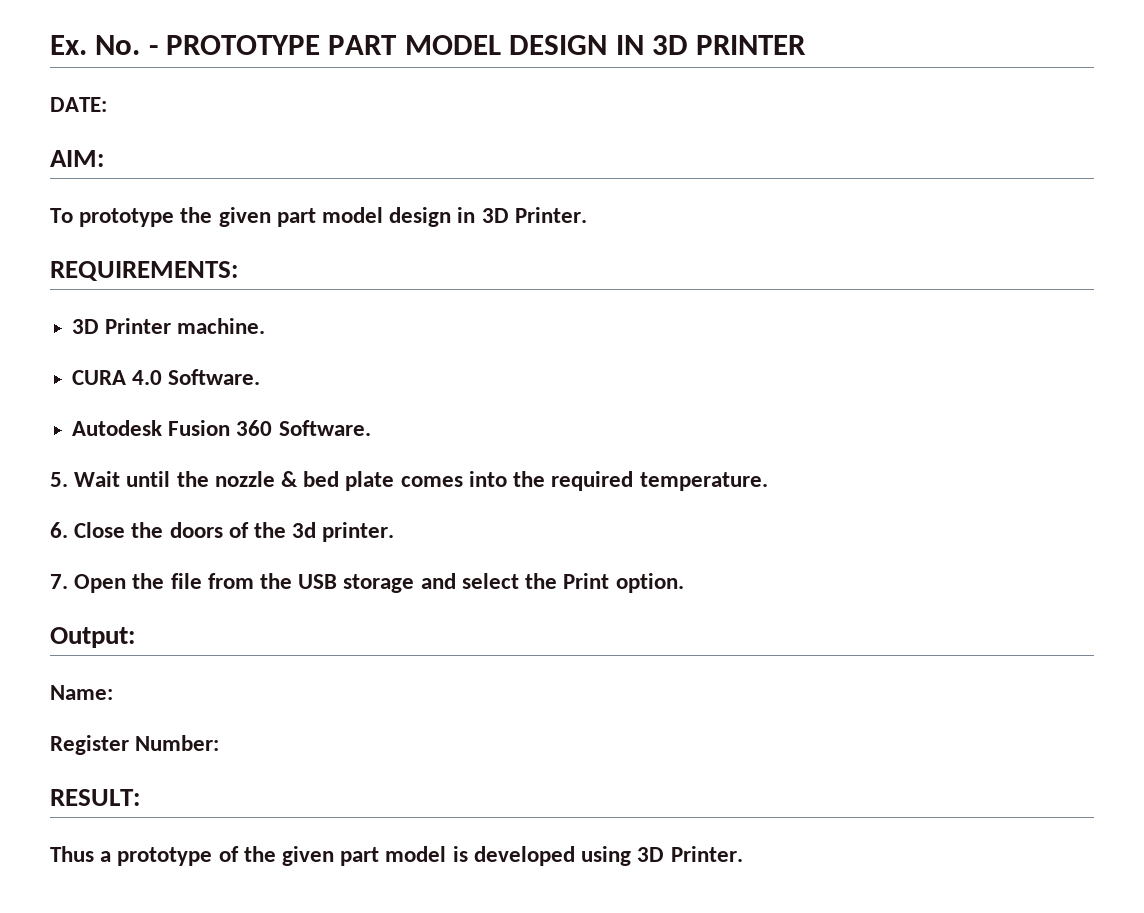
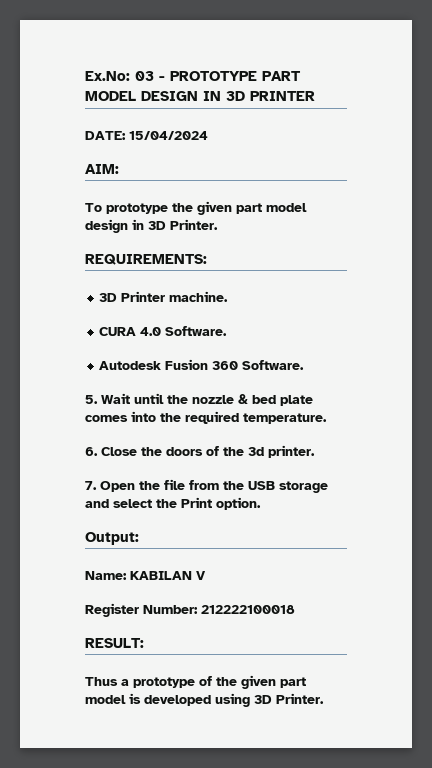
- Ex. No. - PROTOTYPE PART MODEL DESIGN IN 3D PRINTER
+ Ex.No: 03 - PROTOTYPE PART MODEL DESIGN IN 3D PRINTER
- DATE:
+ DATE: 15/04/2024
- Name:
+ Name: KABILAN V
- Register Number:
+ Register Number: 212222100018

